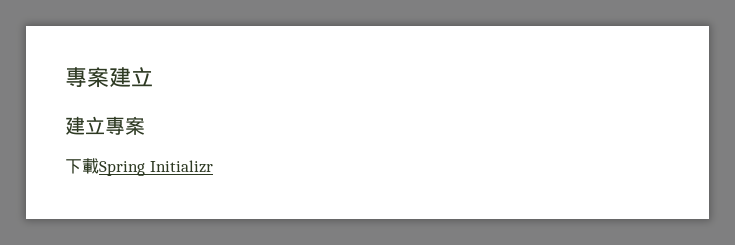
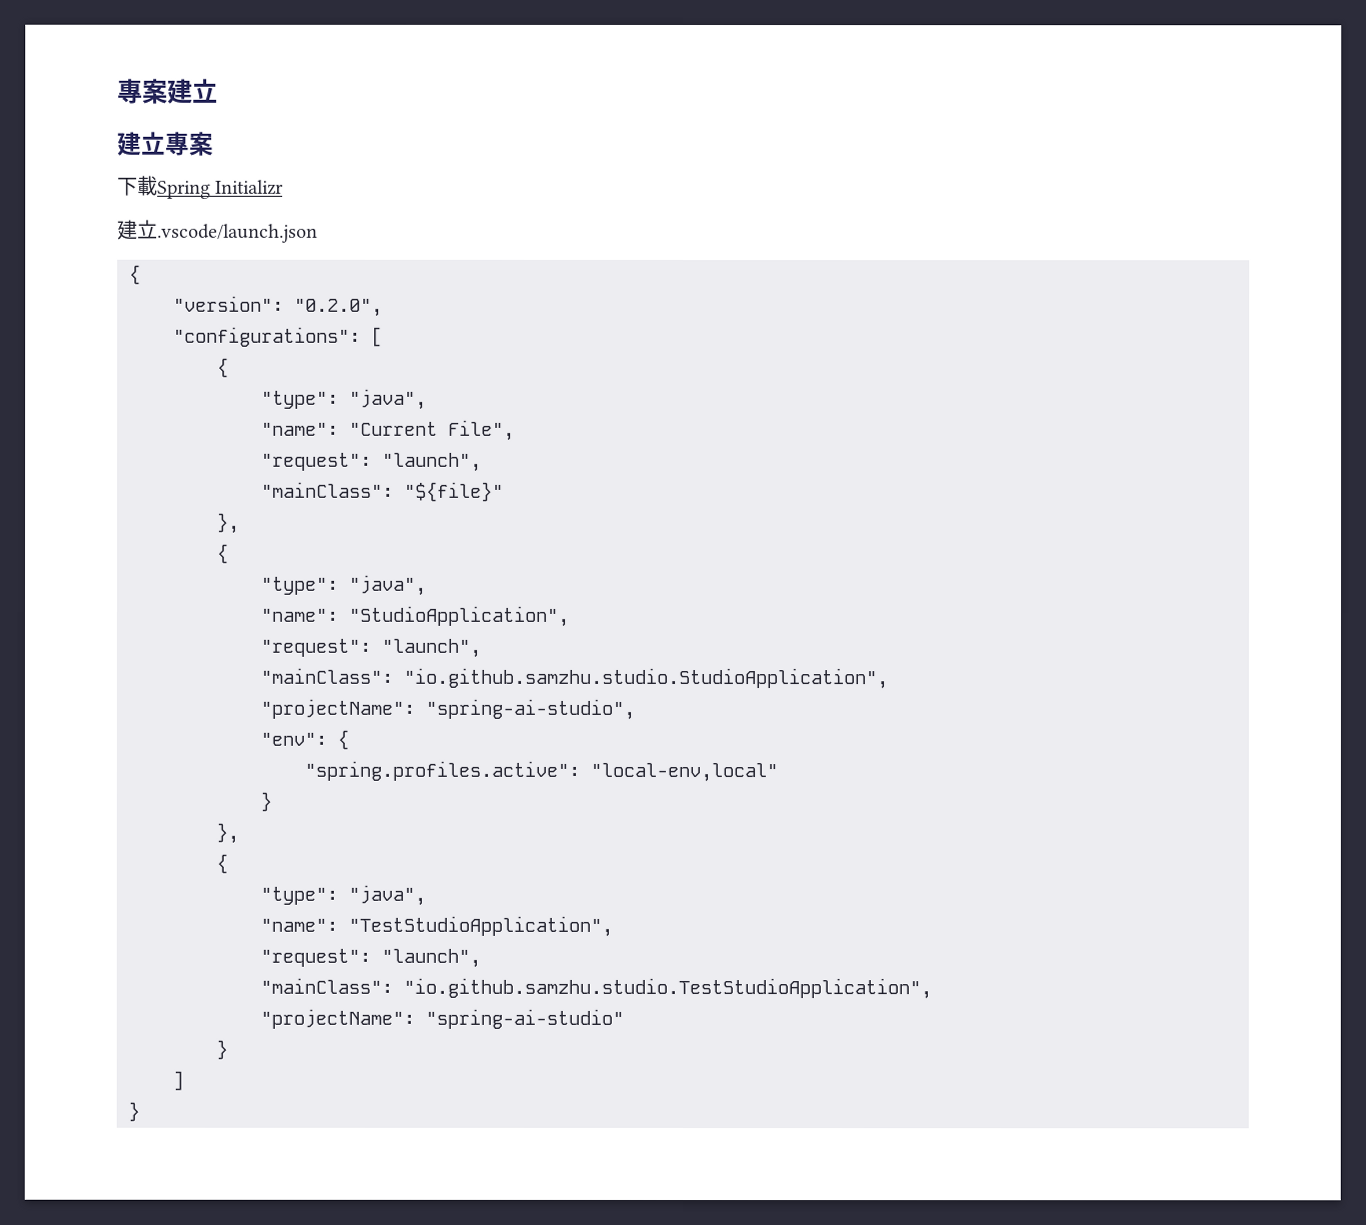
+ 建立.vscode/launch.json
+ {
+ "version": "0.2.0",
+ "configurations": [
+ {
+ "type": "java",
+ "name": "Current File",
+ "request": "launch",
+ "mainClass": "${file}"
+ },
+ {
+ "type": "java",
+ "name": "StudioApplication",
+ "request": "launch",
+ "mainClass": "io.github.samzhu.studio.StudioApplication",
+ "projectName": "spring-ai-studio",
+ "env": {
+ "spring.profiles.active": "local-env,local"
+ }
+ },
+ {
+ "type": "java",
+ "name": "TestStudioApplication",
+ "request": "launch",
+ "mainClass": "io.github.samzhu.studio.TestStudioApplication",
+ "projectName": "spring-ai-studio"
+ }
+ ]
+ }

